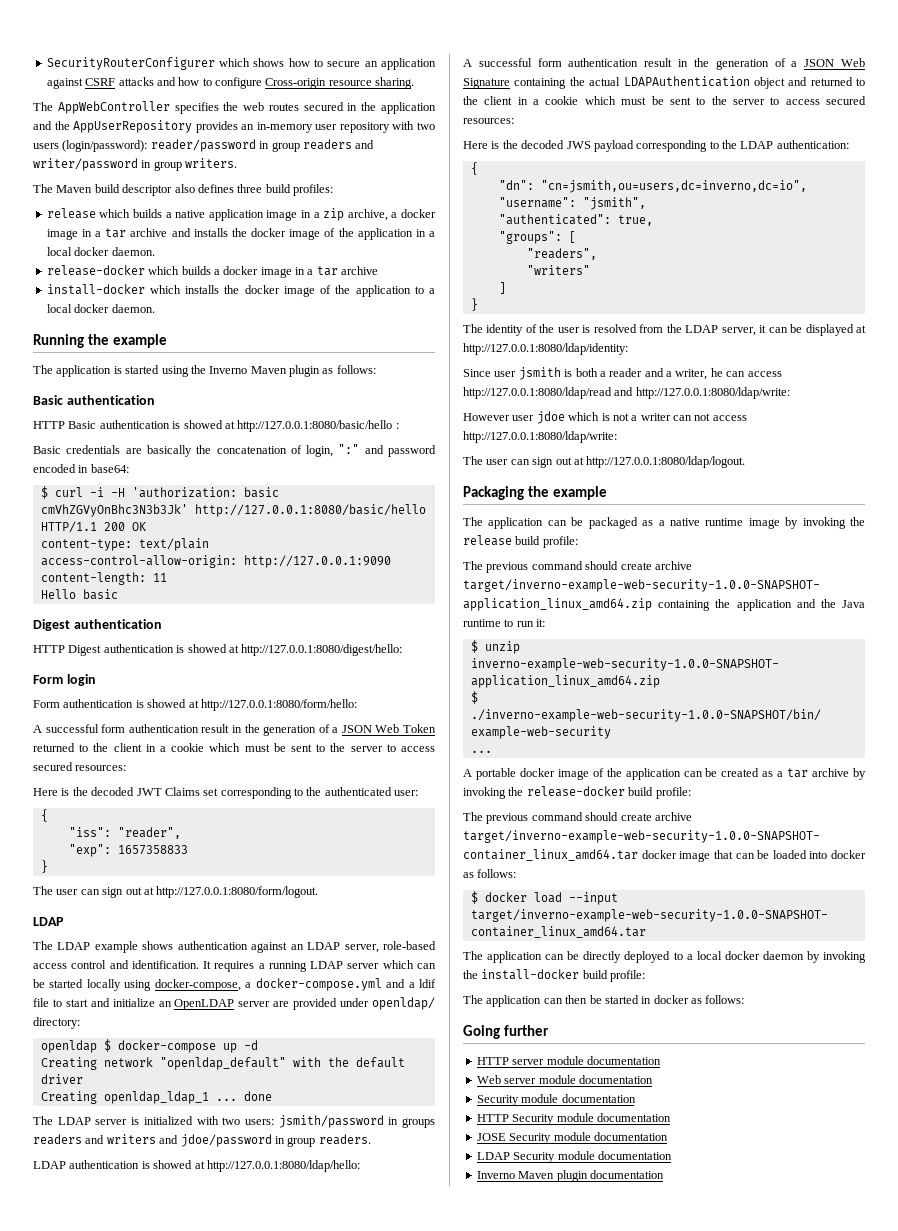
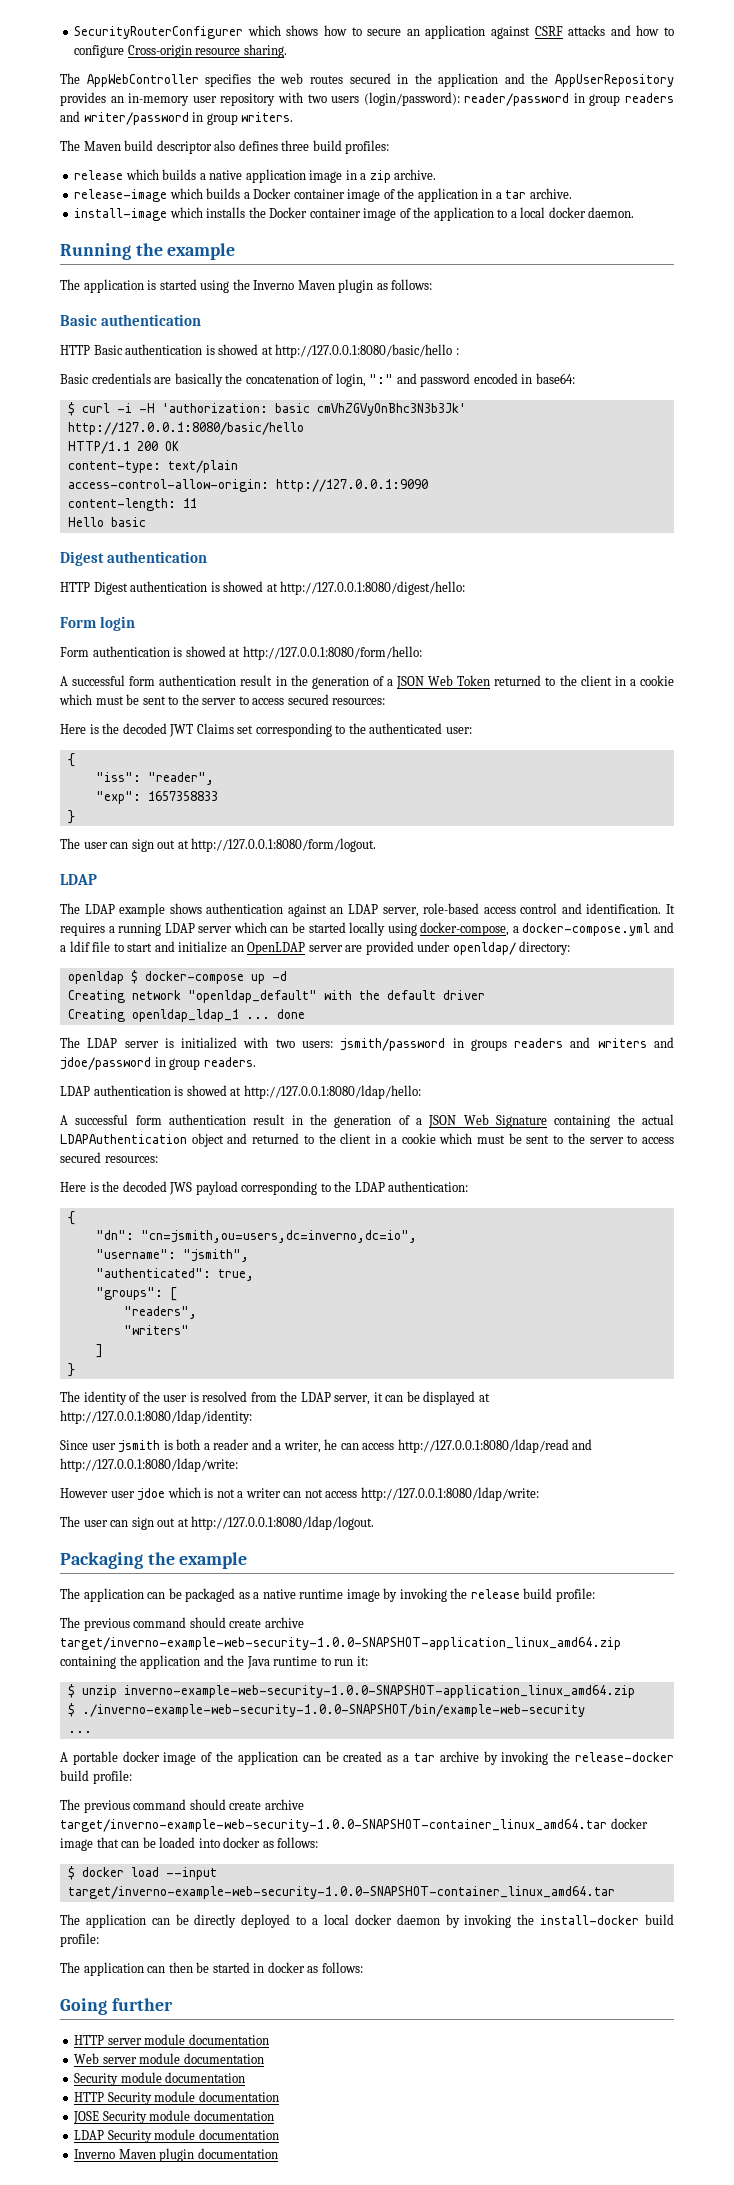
- release which builds a native application image in a zip archive, a docker image in a tar archive and installs the docker image of the application in a local docker daemon.
- release-docker which builds a docker image in a tar archive
- install-docker which installs the docker image of the application to a local docker daemon.
+ release which builds a native application image in a zip archive.
+ release-image which builds a Docker container image of the application in a tar archive.
+ install-image which installs the Docker container image of the application to a local docker daemon.

